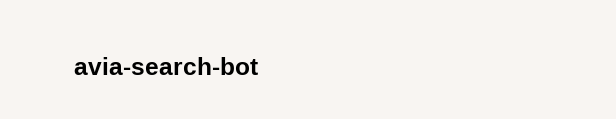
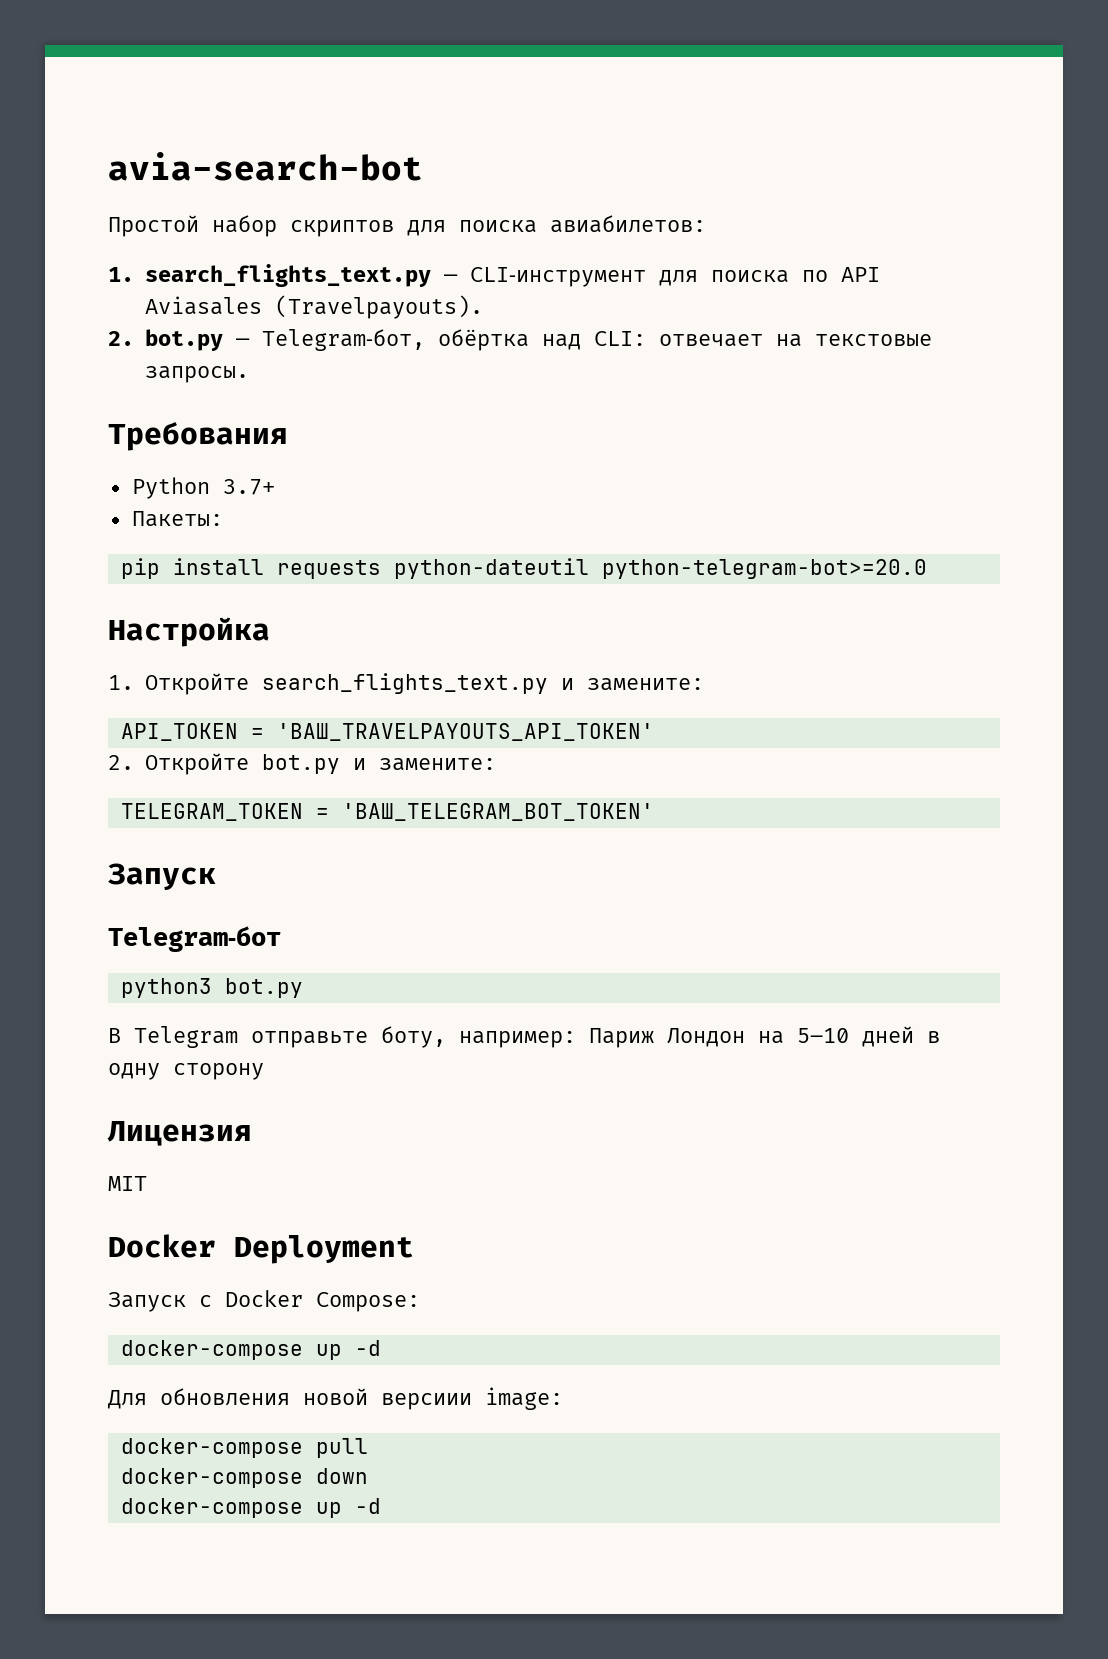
+ Простой набор скриптов для поиска авиабилетов:
+ 1. search_flights_text.py — CLI‑инструмент для поиска по API Aviasales (Travelpayouts).
+ 2. bot.py — Telegram‑бот, обёртка над CLI: отвечает на текстовые запросы.
+ Требования
+ Python 3.7+
+ Пакеты:
+ pip install requests python-dateutil python-telegram-bot>=20.0
+ Настройка
+ 1. Откройте search_flights_text.py и замените:
+ API_TOKEN = 'ВАШ_TRAVELPAYOUTS_API_TOKEN'
+ 2. Откройте bot.py и замените:
+ TELEGRAM_TOKEN = 'ВАШ_TELEGRAM_BOT_TOKEN'
+ Запуск
+ Telegram‑бот
+ python3 bot.py
+ В Telegram отправьте боту, например: Париж Лондон на 5–10 дней в одну сторону
+ Лицензия
+ MIT
+ Docker Deployment
+ Запуск с Docker Compose:
+ docker-compose up -d
+ Для обновления новой версиии image:
+ docker-compose pull
+ docker-compose down
+ docker-compose up -d

